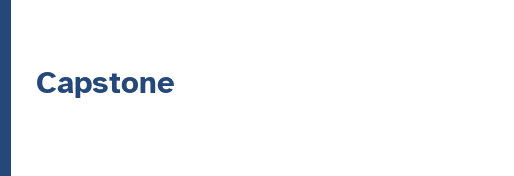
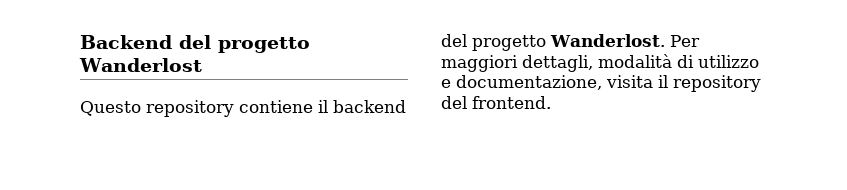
- Capstone
+ Backend del progetto Wanderlost
+ Questo repository contiene il backend del progetto Wanderlost. Per maggiori dettagli, modalità di utilizzo e documentazione, visita il repository del frontend.

